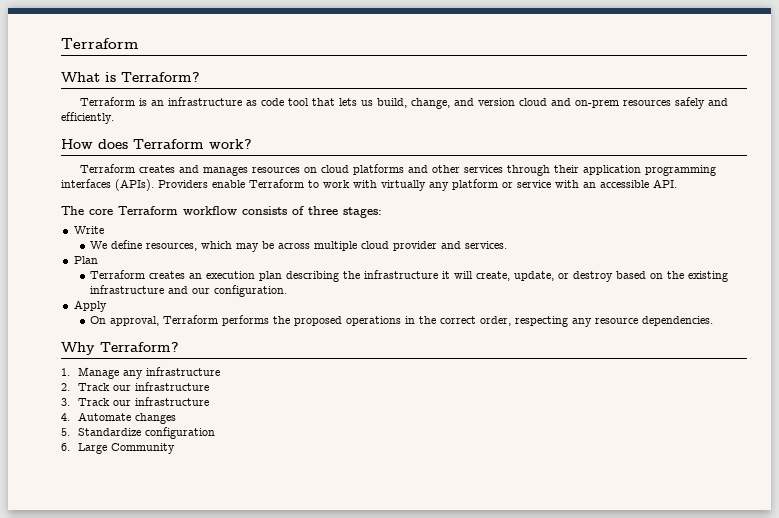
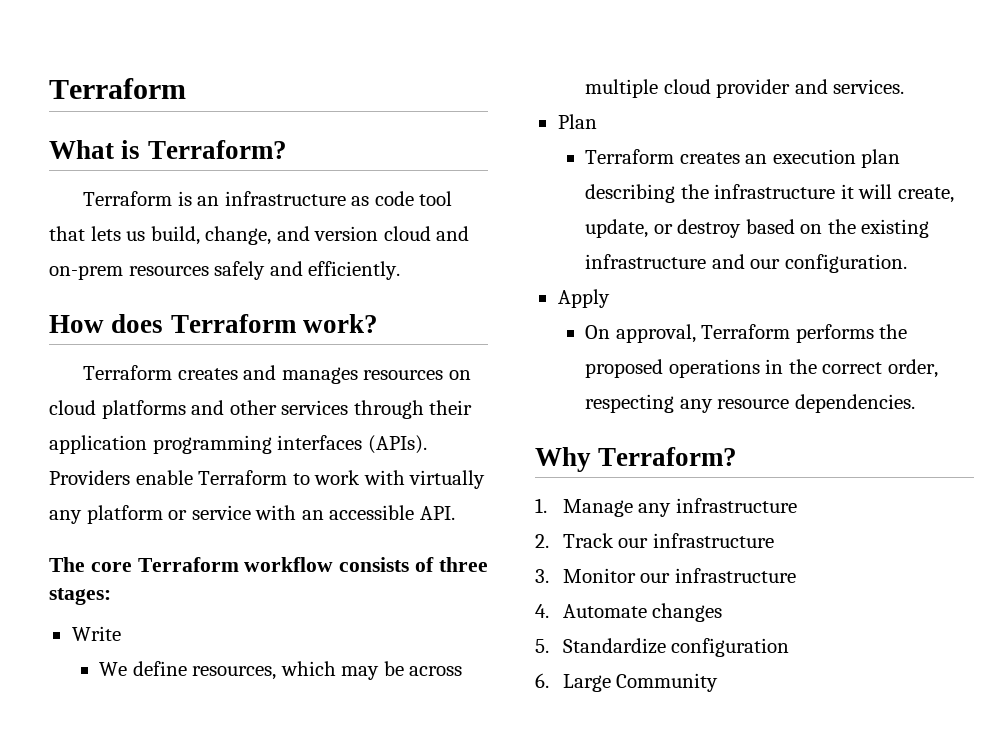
- 3. Track our infrastructure
+ 3. Monitor our infrastructure

